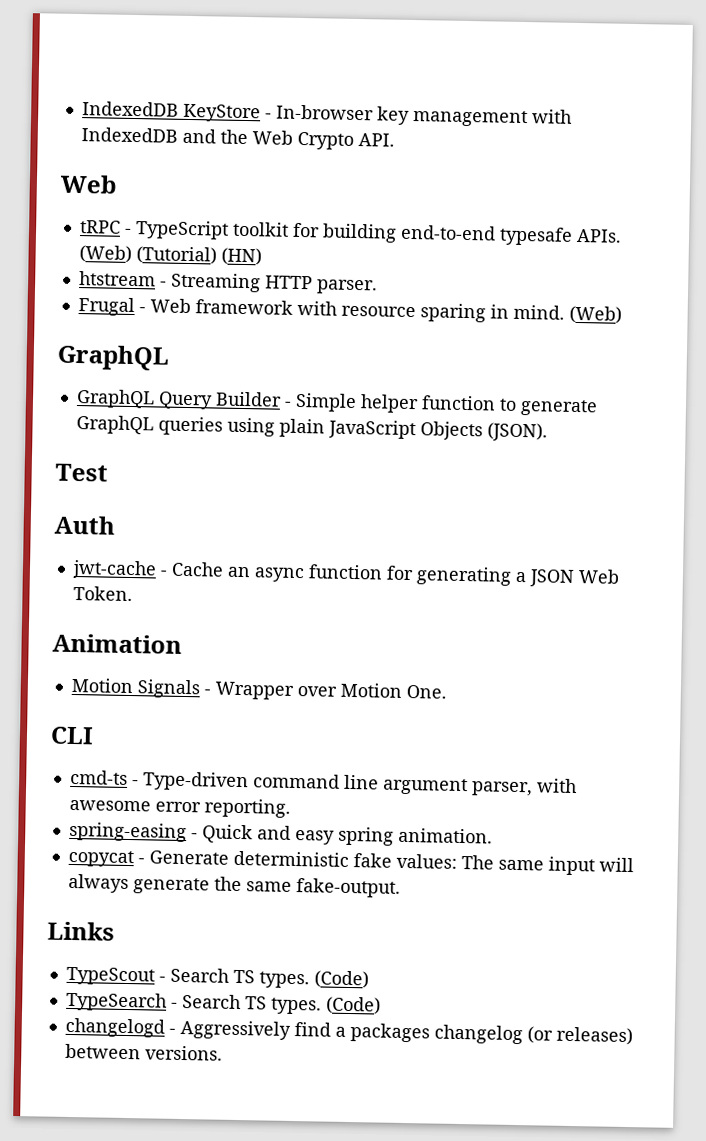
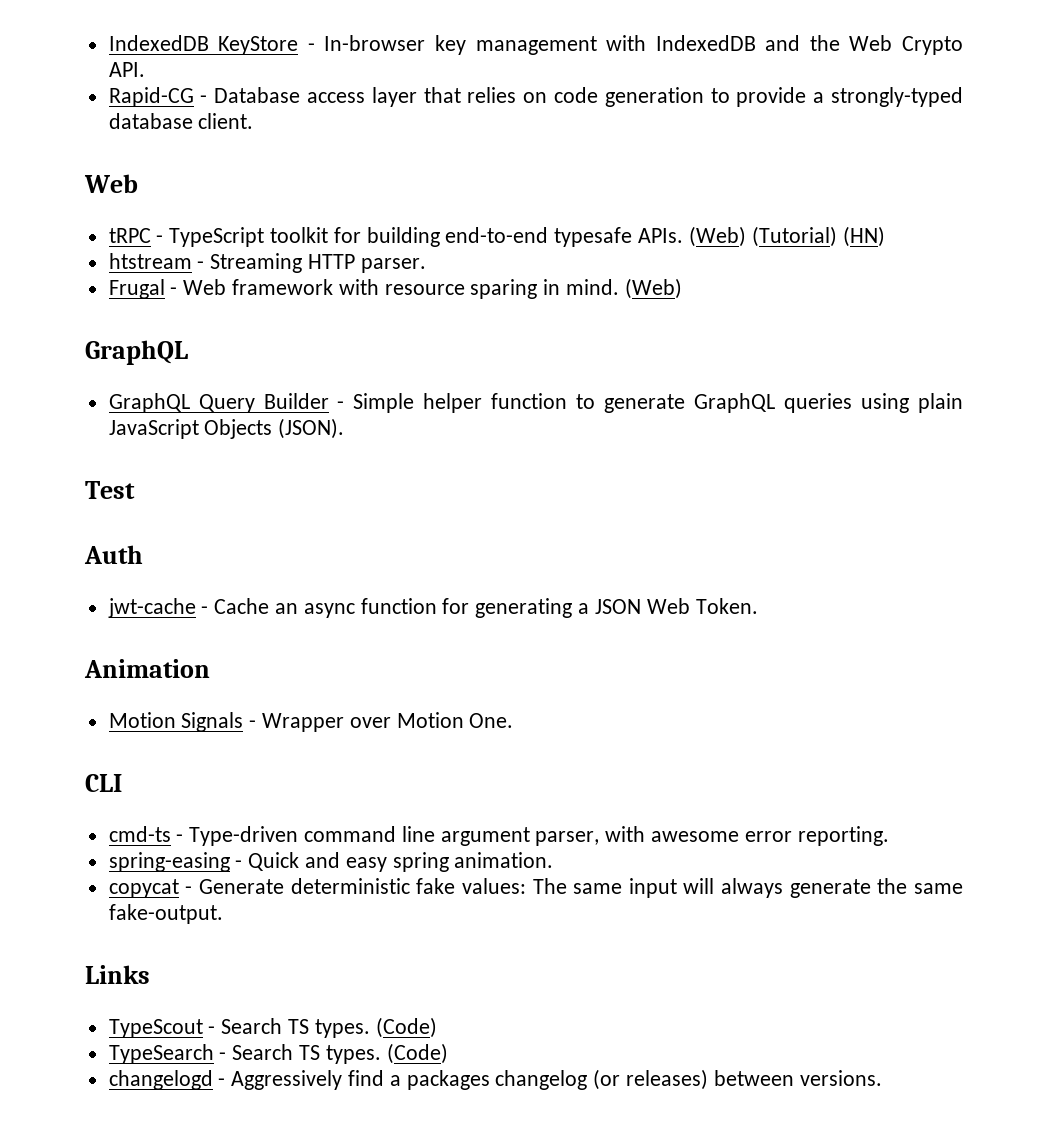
+ Rapid-CG - Database access layer that relies on code generation to provide a strongly-typed database client.

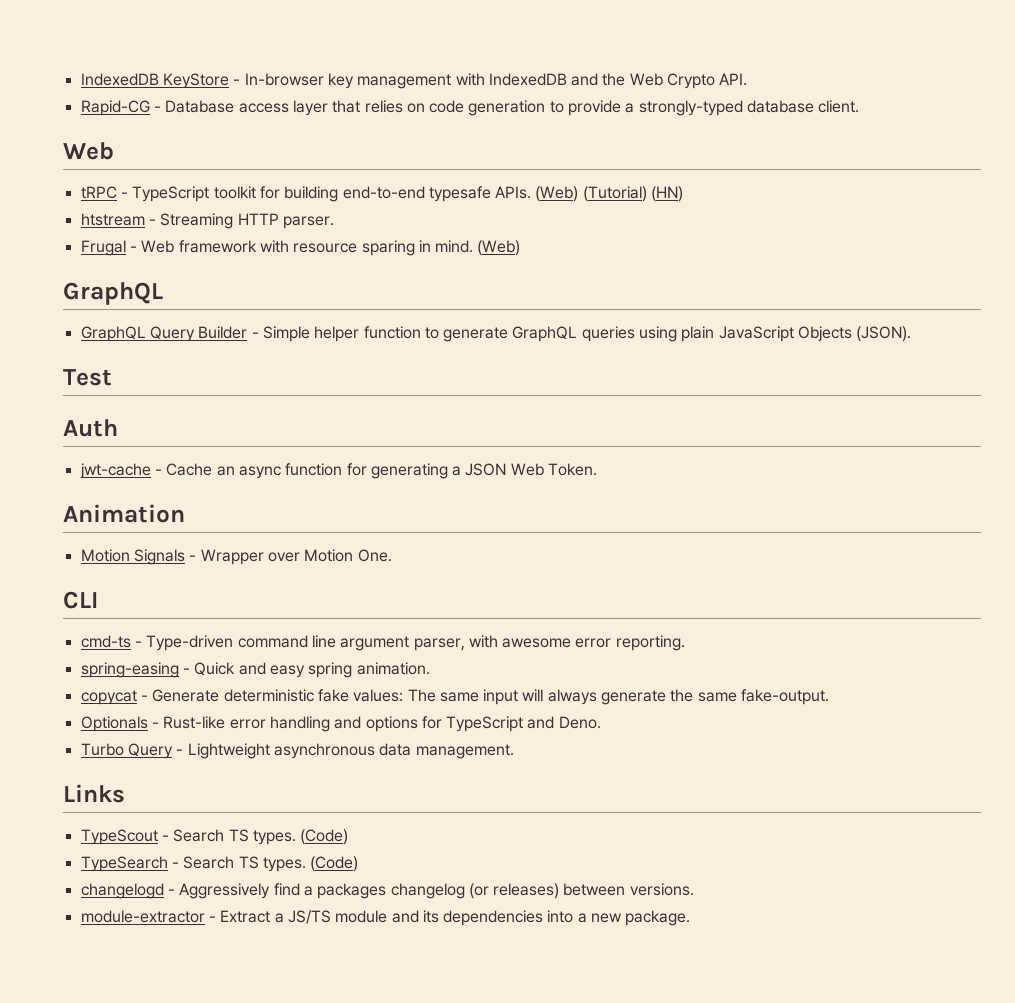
+ Optionals - Rust-like error handling and options for TypeScript and Deno.
+ Turbo Query - Lightweight asynchronous data management.
+ module-extractor - Extract a JS/TS module and its dependencies into a new package.

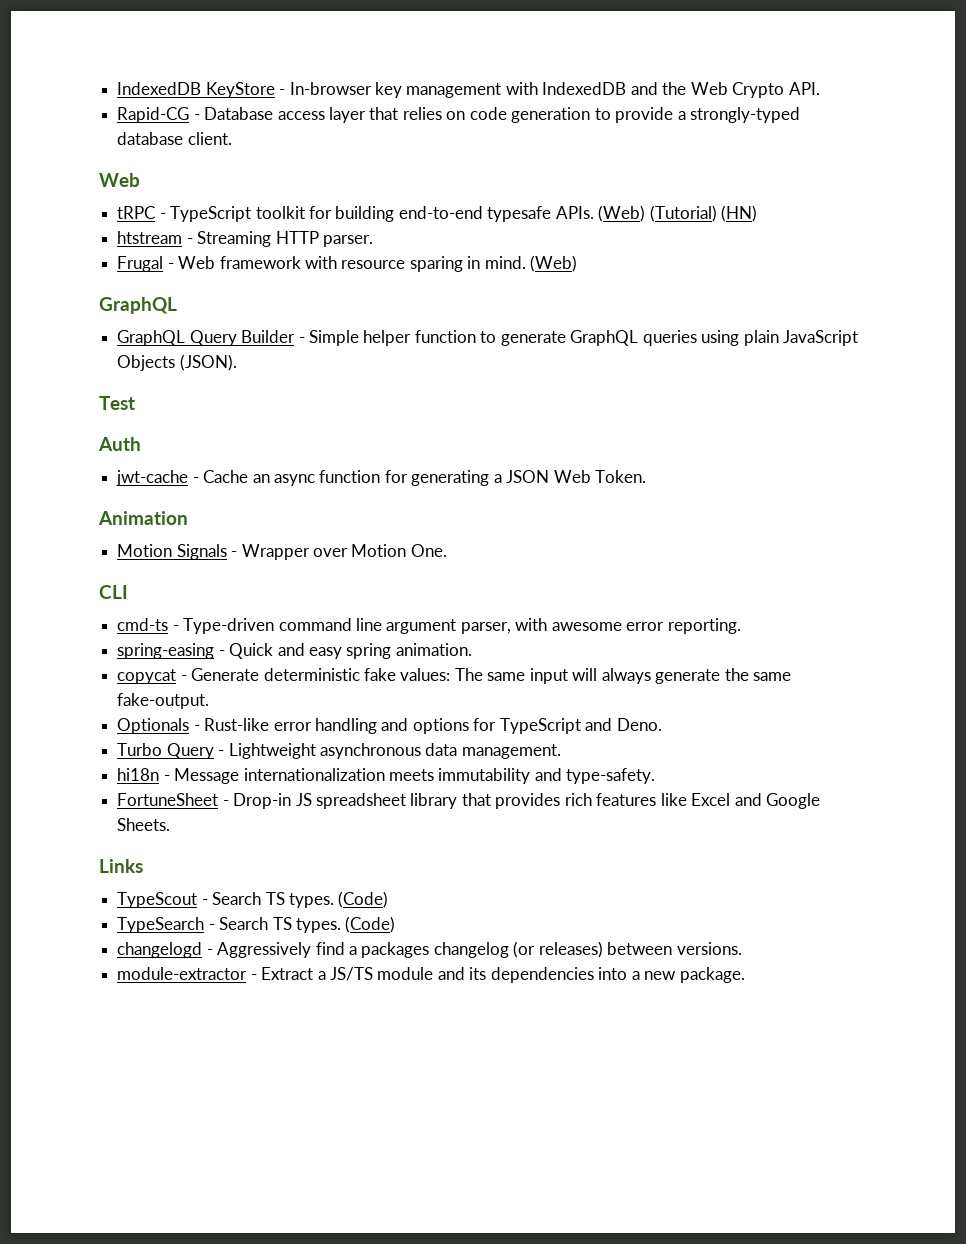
+ hi18n - Message internationalization meets immutability and type-safety.
+ FortuneSheet - Drop-in JS spreadsheet library that provides rich features like Excel and Google Sheets.

